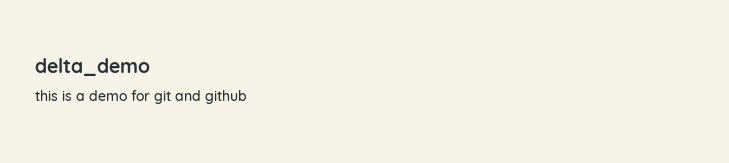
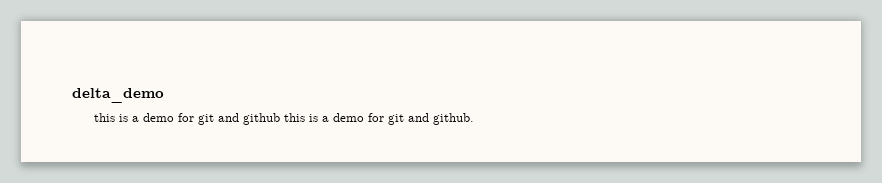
- this is a demo for git and github
+ this is a demo for git and github this is a demo for git and github.

